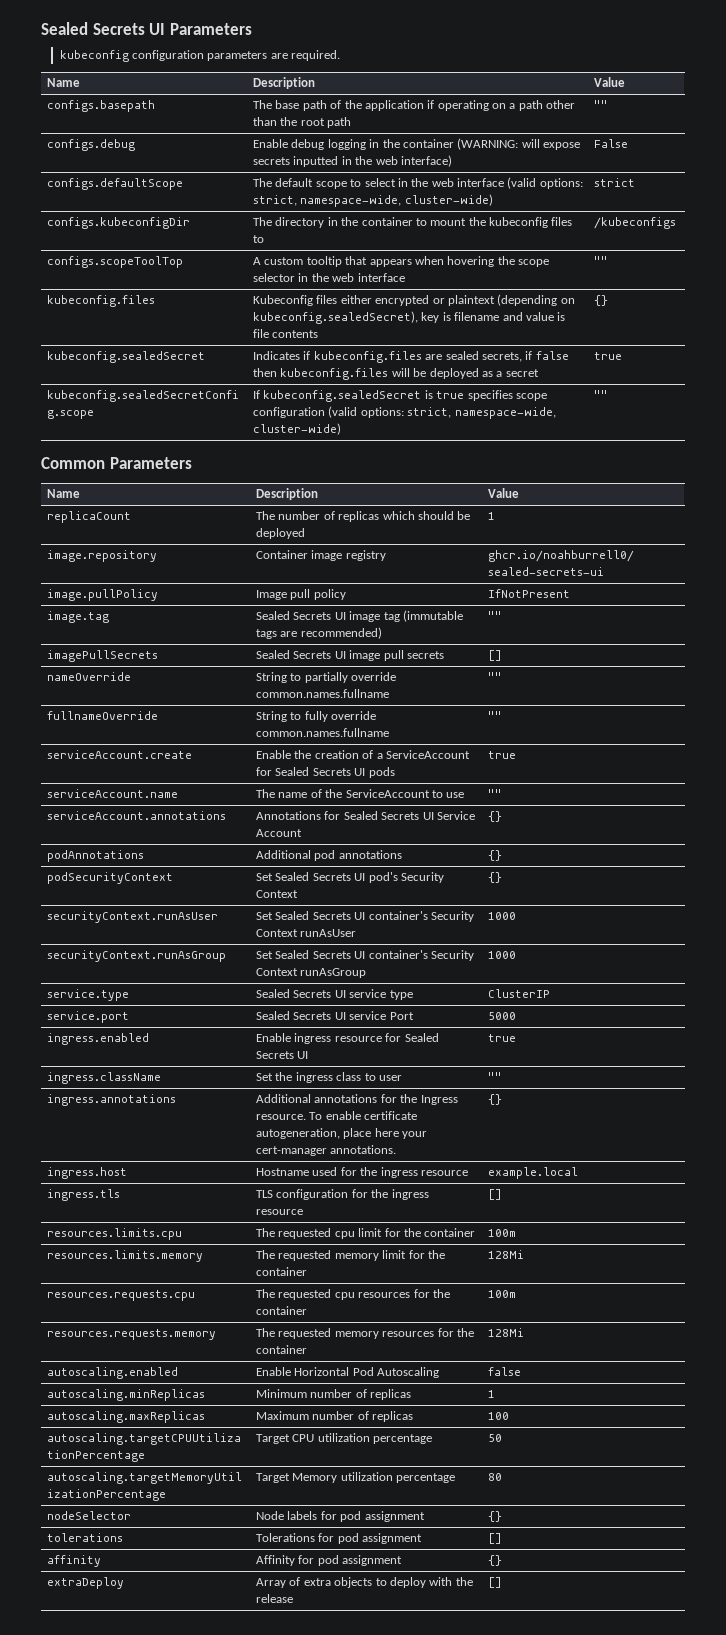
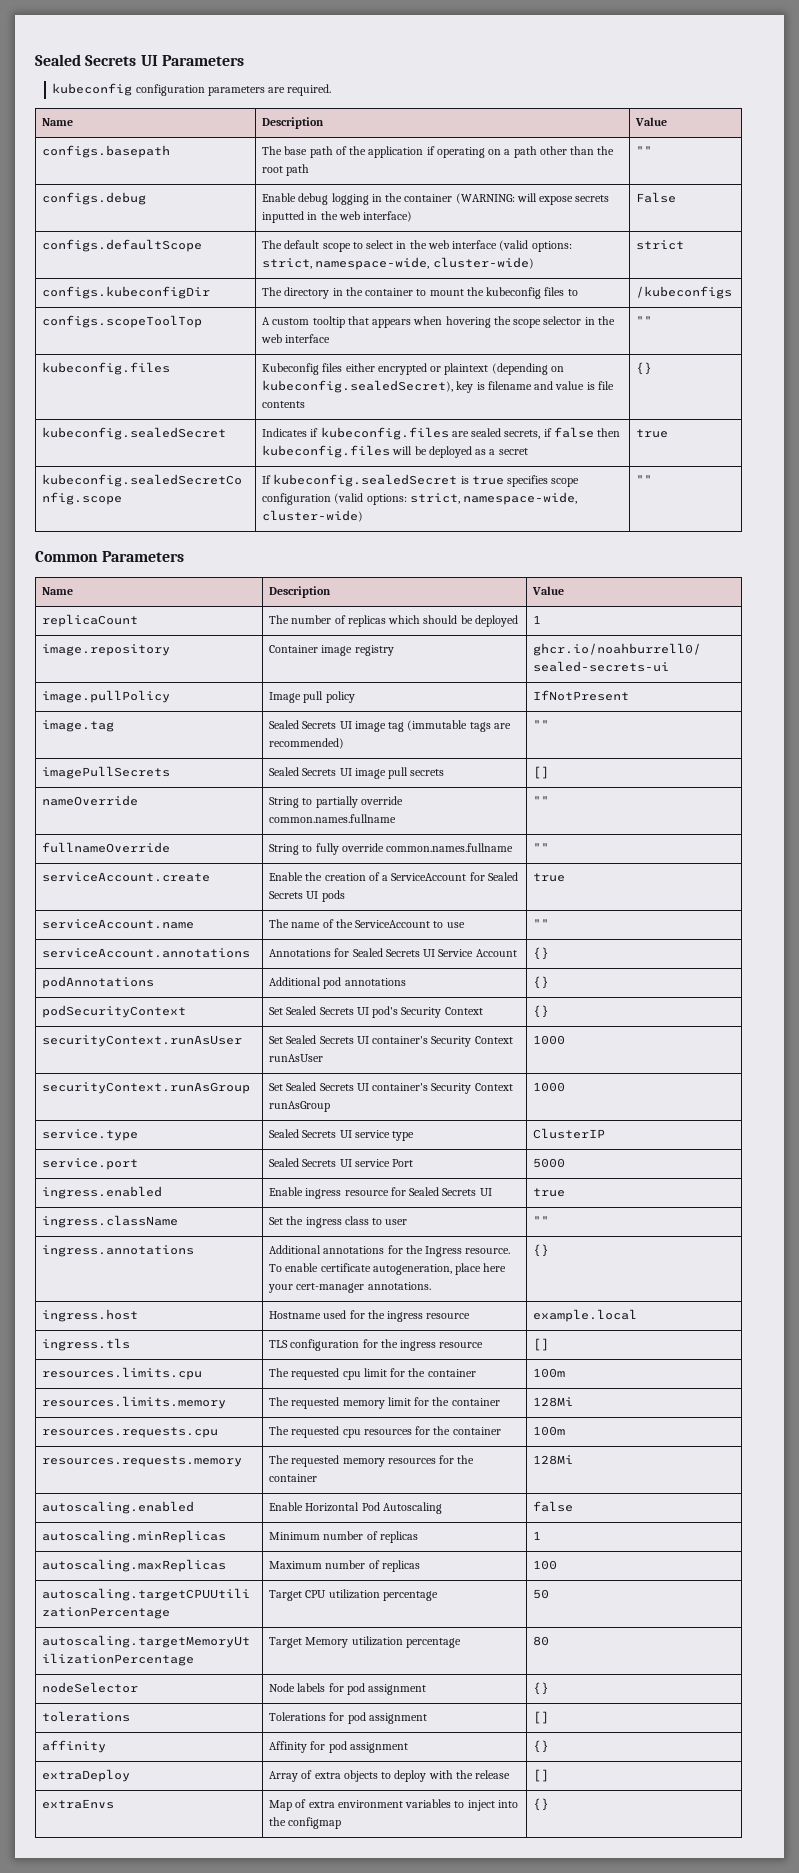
+ extraEnvs | Map of extra environment variables to inject into the configmap | {}

